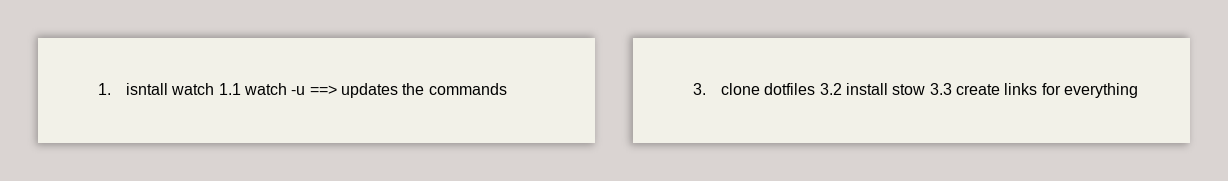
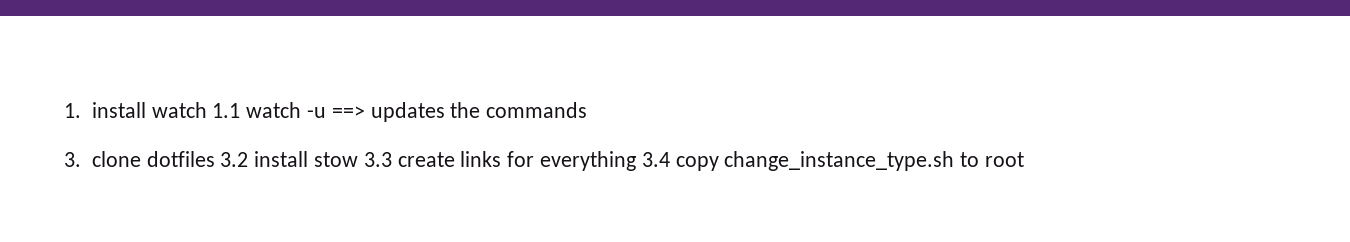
- 1. isntall watch 1.1 watch -u ==> updates the commands
+ 1. install watch 1.1 watch -u ==> updates the commands
- 3. clone dotfiles 3.2 install stow 3.3 create links for everything
+ 3. clone dotfiles 3.2 install stow 3.3 create links for everything 3.4 copy change_instance_type.sh to root

